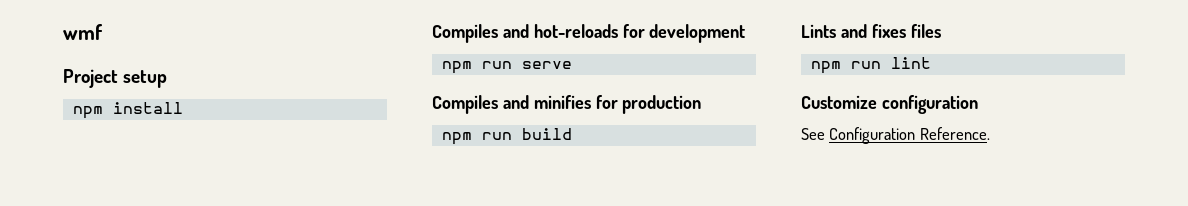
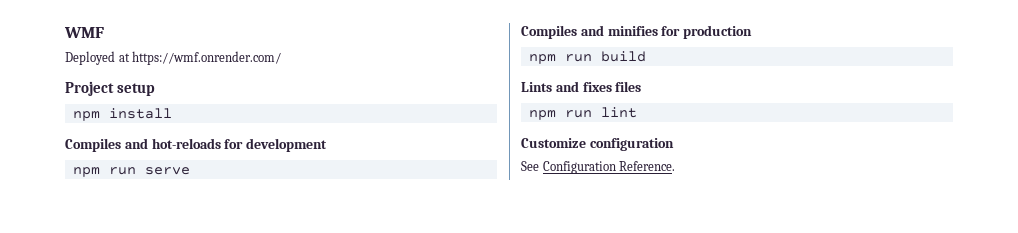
- wmf
+ WMF
+ Deployed at https://wmf.onrender.com/

